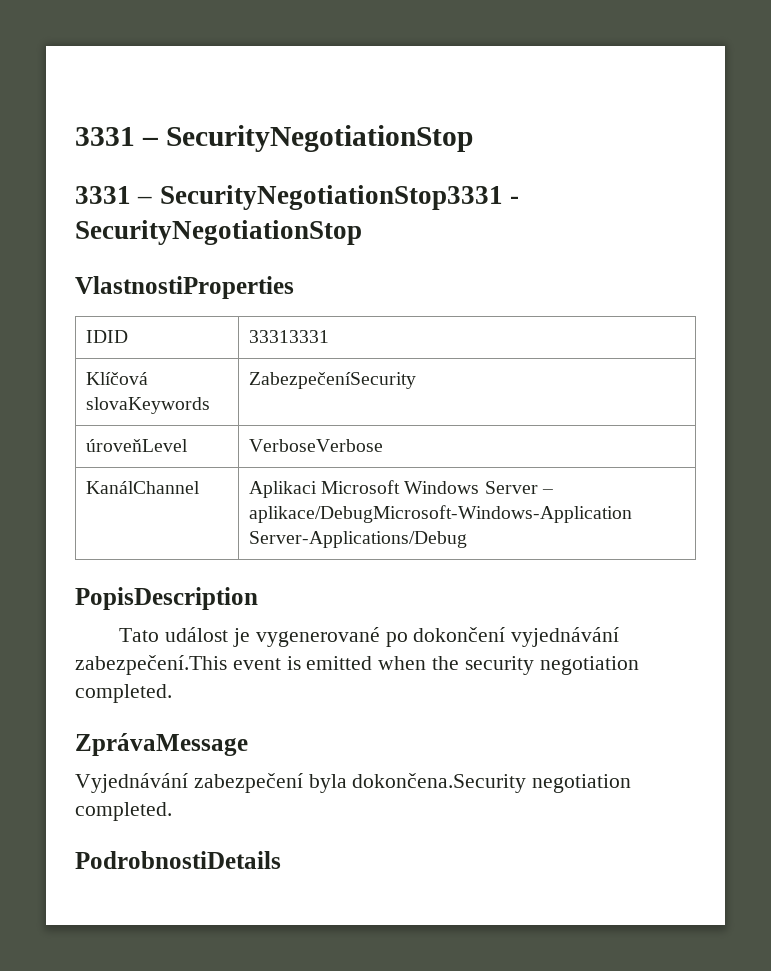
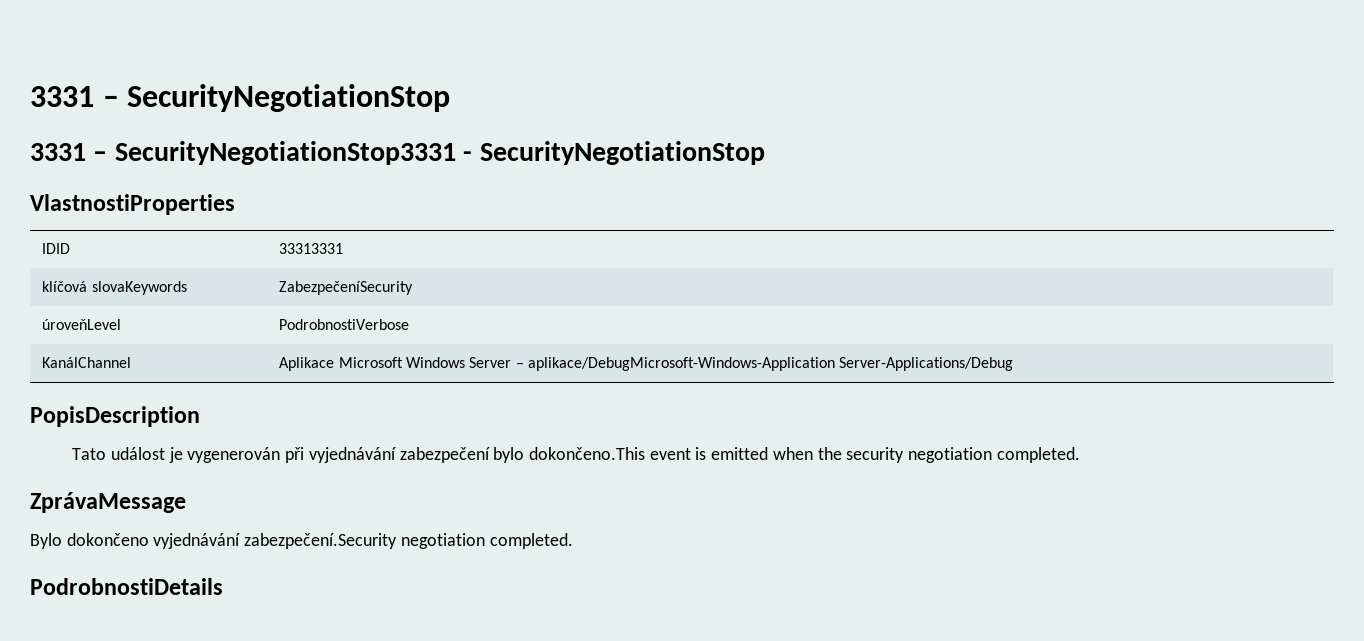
- Klíčová slovaKeywords | ZabezpečeníSecurity
+ klíčová slovaKeywords | ZabezpečeníSecurity
- úroveňLevel | VerboseVerbose
+ úroveňLevel | PodrobnostiVerbose
- KanálChannel | Aplikaci Microsoft Windows Server – aplikace/DebugMicrosoft-Windows-Application Server-Applications/Debug
+ KanálChannel | Aplikace Microsoft Windows Server – aplikace/DebugMicrosoft-Windows-Application Server-Applications/Debug
- Tato událost je vygenerované po dokončení vyjednávání zabezpečení.This event is emitted when the security negotiation completed.
+ Tato událost je vygenerován při vyjednávání zabezpečení bylo dokončeno.This event is emitted when the security negotiation completed.
- Vyjednávání zabezpečení byla dokončena.Security negotiation completed.
+ Bylo dokončeno vyjednávání zabezpečení.Security negotiation completed.

